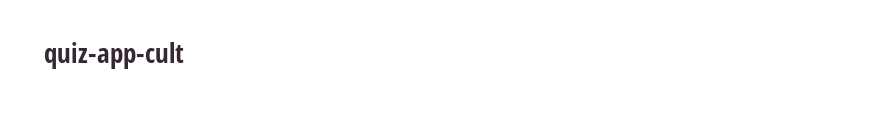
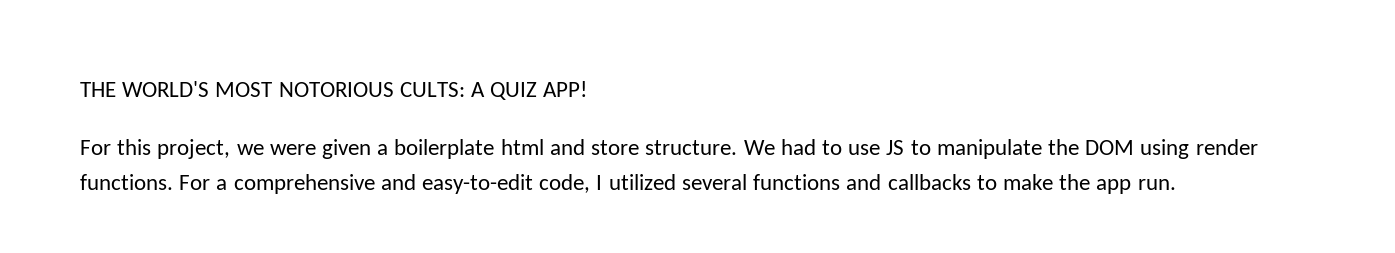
- quiz-app-cult
+ THE WORLD'S MOST NOTORIOUS CULTS: A QUIZ APP!
+ For this project, we were given a boilerplate html and store structure. We had to use JS to manipulate the DOM using render functions. For a comprehensive and easy-to-edit code, I utilized several functions and callbacks to make the app run.

